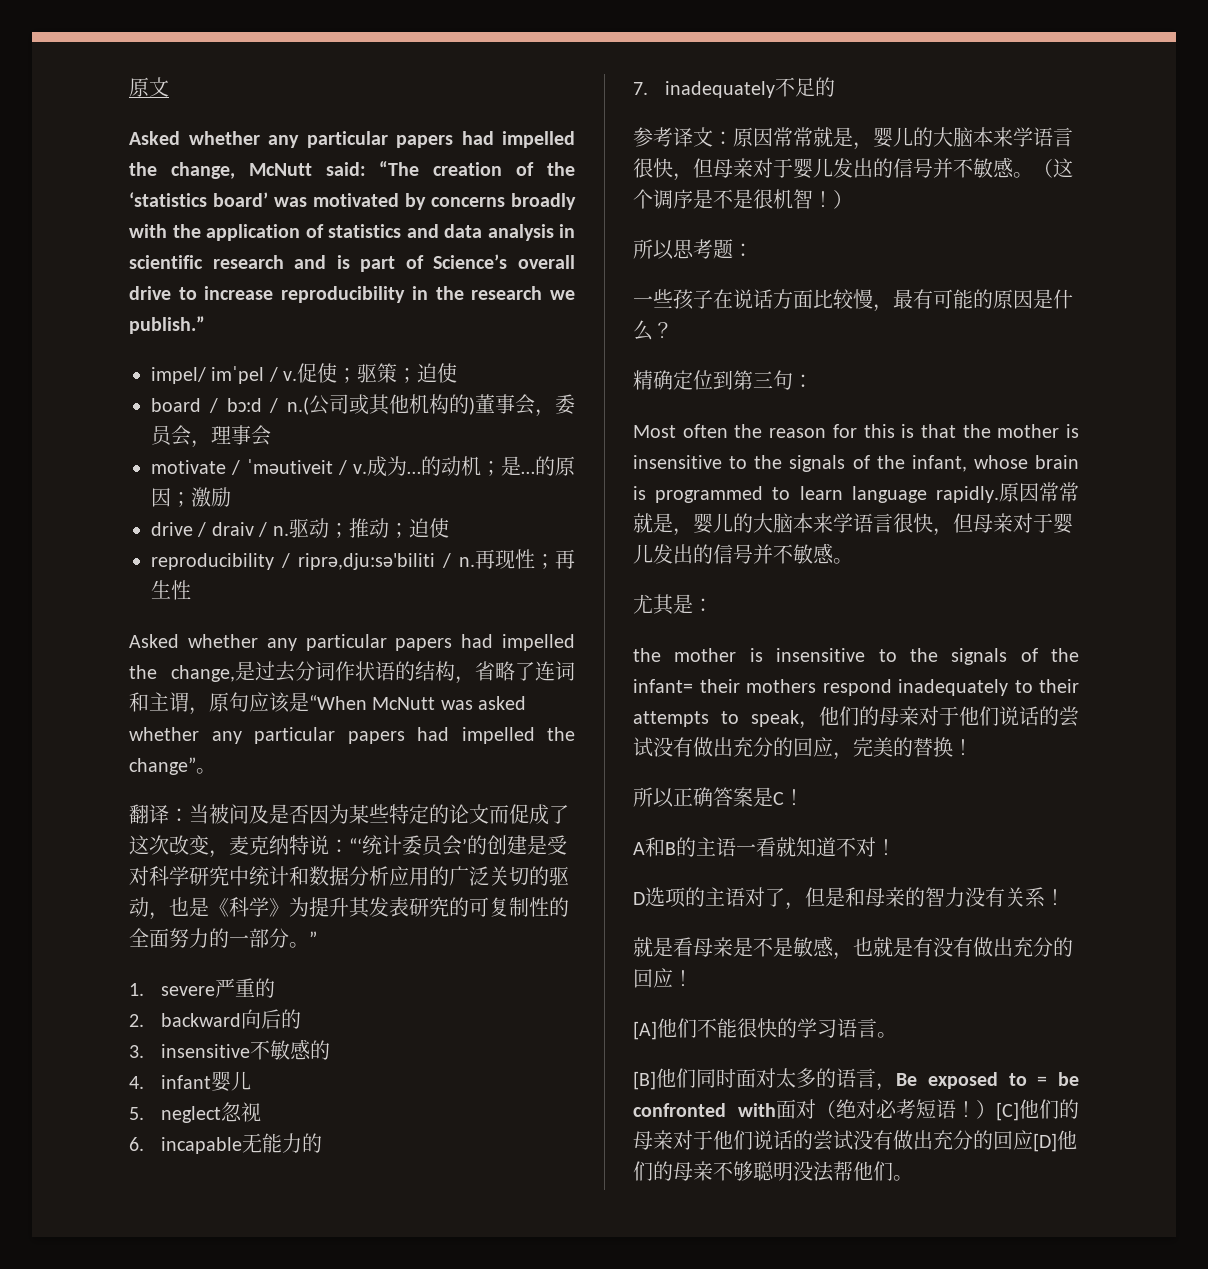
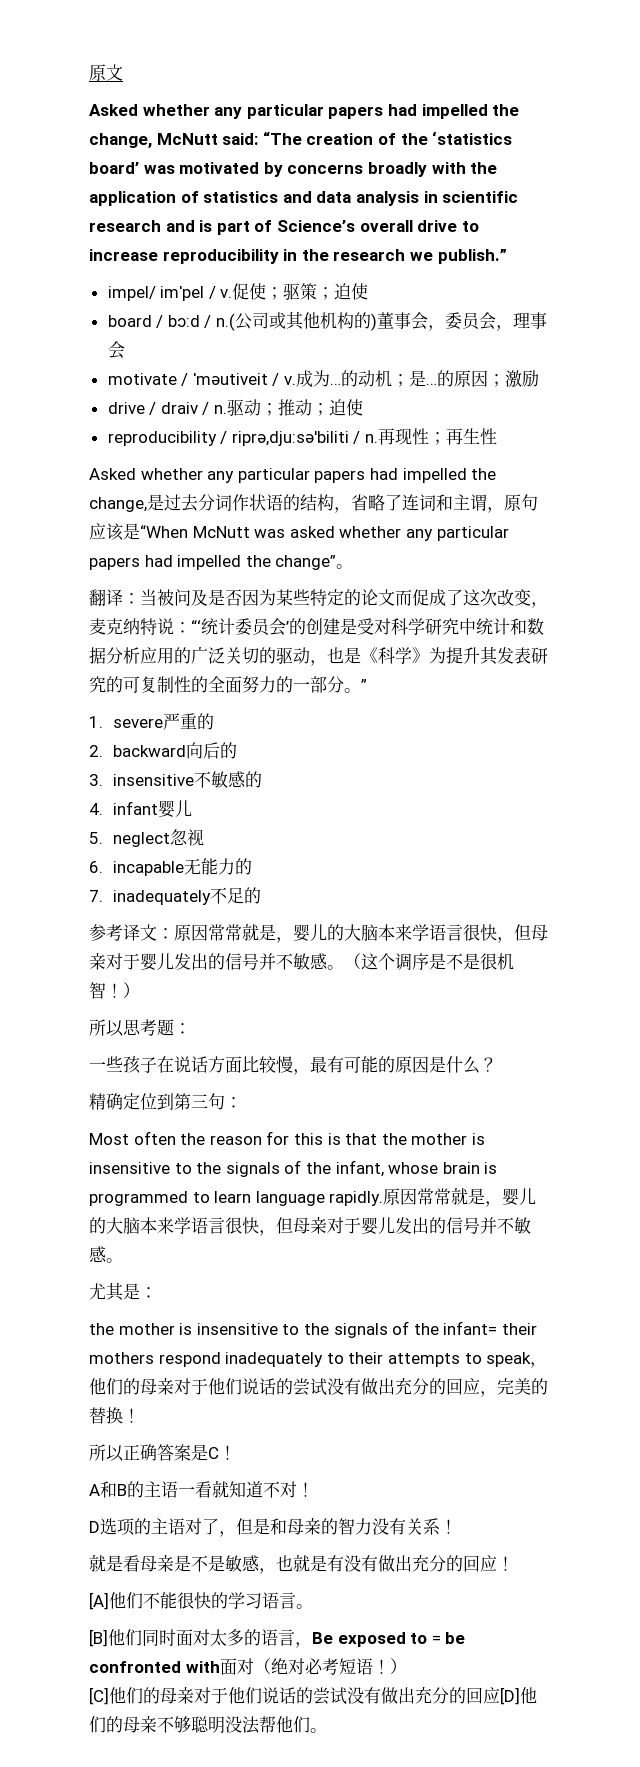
- [B]他们同时面对太多的语言，Be exposed to = be confronted with面对（绝对必考短语！）[C]他们的母亲对于他们说话的尝试没有做出充分的回应[D]他们的母亲不够聪明没法帮他们。
+ [B]他们同时面对太多的语言，Be exposed to = be confronted with面对（绝对必考短语！）
+ [C]他们的母亲对于他们说话的尝试没有做出充分的回应[D]他们的母亲不够聪明没法帮他们。

